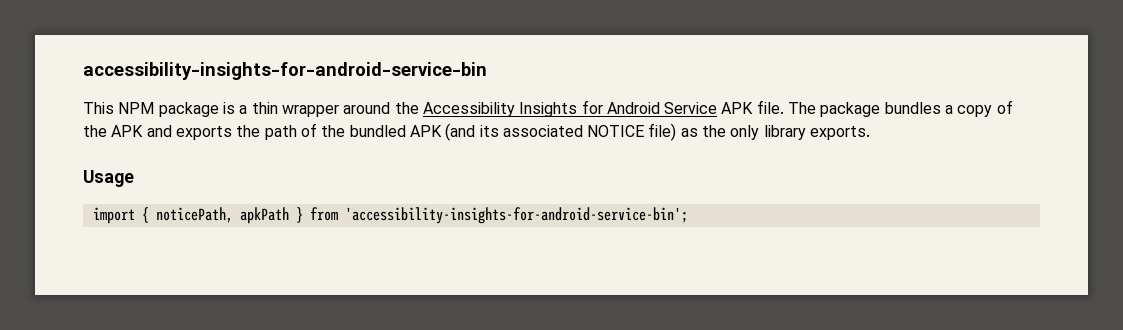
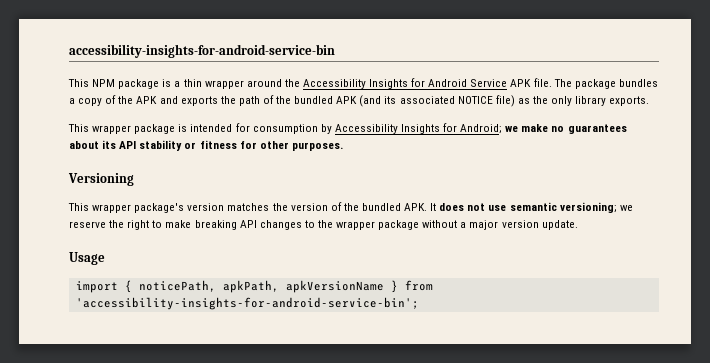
+ This wrapper package is intended for consumption by Accessibility Insights for Android; we make no guarantees about its API stability or fitness for other purposes.
+ Versioning
+ This wrapper package's version matches the version of the bundled APK. It does not use semantic versioning; we reserve the right to make breaking API changes to the wrapper package without a major version update.
- import { noticePath, apkPath } from 'accessibility-insights-for-android-service-bin';
+ import { noticePath, apkPath, apkVersionName } from 'accessibility-insights-for-android-service-bin';

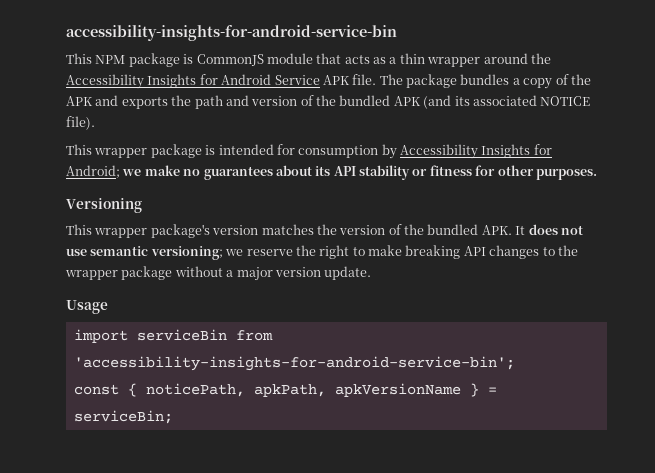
- This NPM package is a thin wrapper around the Accessibility Insights for Android Service APK file.
+ This NPM package is CommonJS module that acts as a thin wrapper around the Accessibility Insights for Android Service APK file.
- The package bundles a copy of the APK and exports the path of the bundled APK (and its associated NOTICE file) as the only library exports.
+ The package bundles a copy of the APK and exports the path and version of the bundled APK (and its associated NOTICE file).
- import { noticePath, apkPath, apkVersionName } from 'accessibility-insights-for-android-service-bin';
+ import serviceBin from 'accessibility-insights-for-android-service-bin';
+ const { noticePath, apkPath, apkVersionName } = serviceBin;

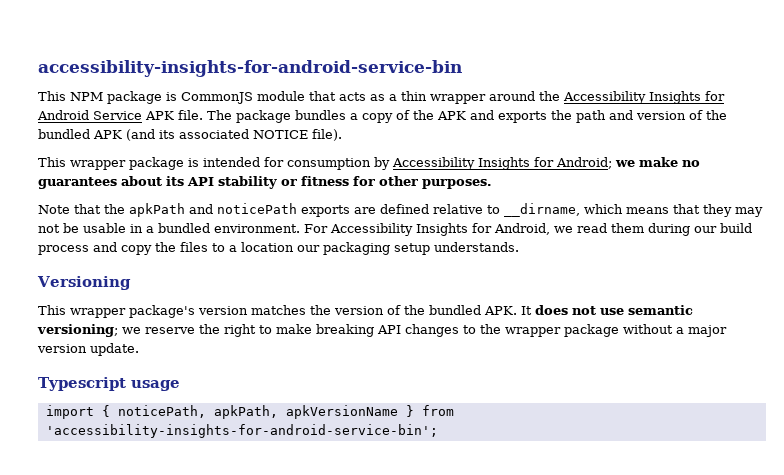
+ Note that the apkPath and noticePath exports are defined relative to __dirname, which means that they may not be usable in a bundled environment. For Accessibility Insights for Android, we read them during our build process and copy the files to a location our packaging setup understands.
- Usage
+ Typescript usage
- import serviceBin from 'accessibility-insights-for-android-service-bin';
- const { noticePath, apkPath, apkVersionName } = serviceBin;
+ import { noticePath, apkPath, apkVersionName } from 'accessibility-insights-for-android-service-bin';

